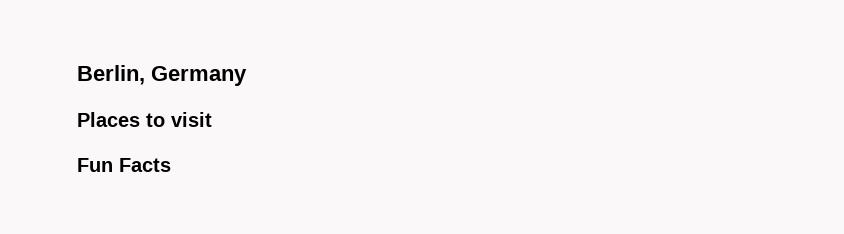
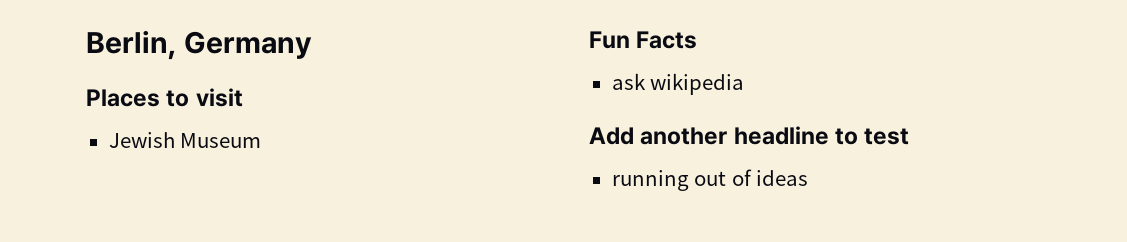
+ Jewish Museum
+ ask wikipedia
+ Add another headline to test
+ running out of ideas

